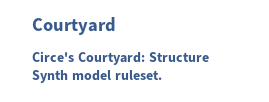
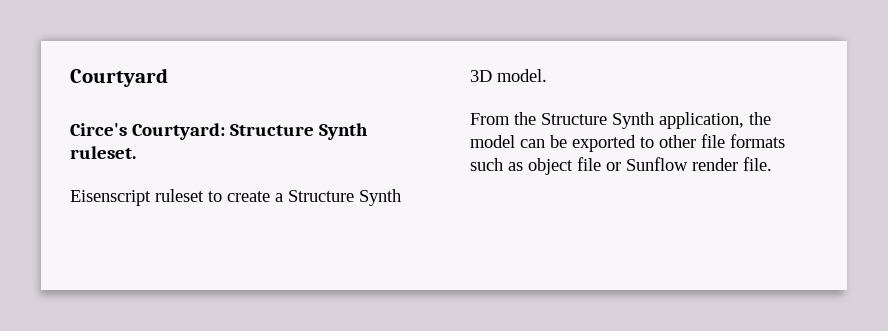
- Circe's Courtyard: Structure Synth model ruleset.
+ Circe's Courtyard: Structure Synth ruleset.
+ Eisenscript ruleset to create a Structure Synth 3D model.
+ From the Structure Synth application, the model can be exported to other file formats such as object file or Sunflow render file.

